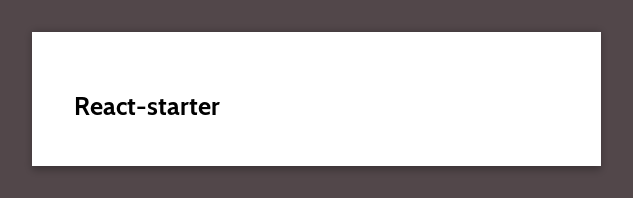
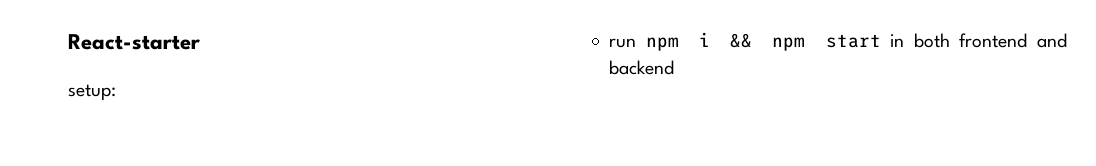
+ setup:
+ run npm i && npm start in both frontend and backend

